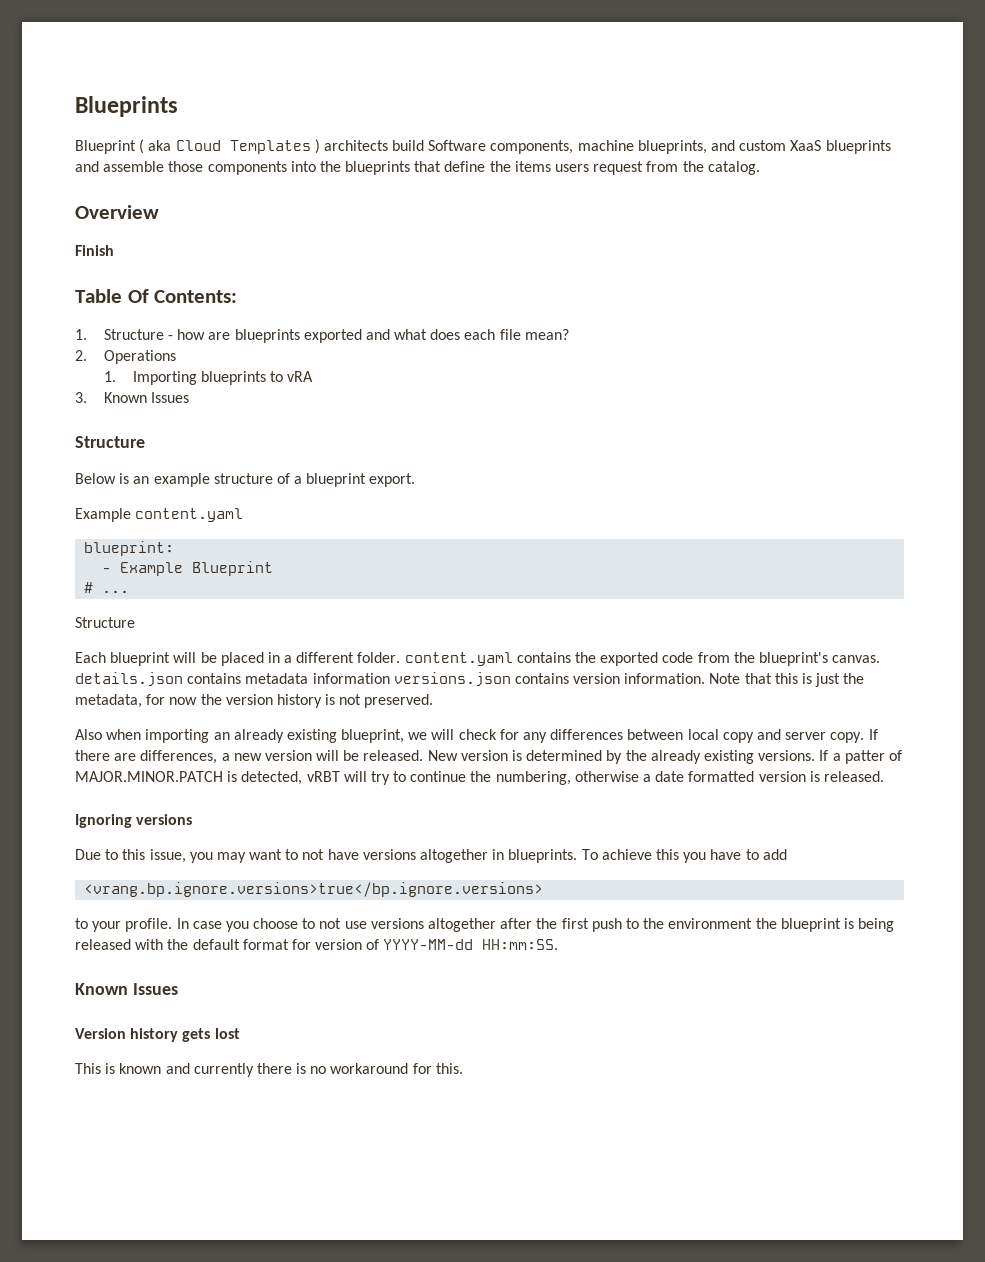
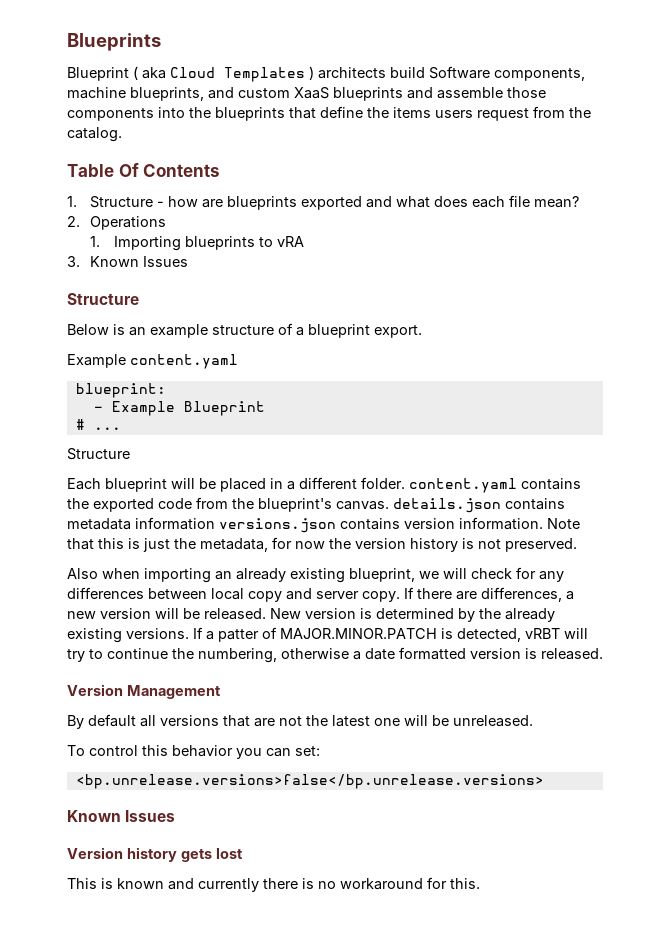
- Overview
- Finish
- Table Of Contents:
+ Table Of Contents
- Ignoring versions
- Due to this issue, you may want to not have versions altogether in blueprints. To achieve this you have to add
- <vrang.bp.ignore.versions>true</bp.ignore.versions>
- to your profile. In case you choose to not use versions altogether after the first push to the environment the blueprint is being released with the default format for version of YYYY-MM-dd HH:mm:SS.
+ Version Management
+ By default all versions that are not the latest one will be unreleased.
+ To control this behavior you can set:
+ <bp.unrelease.versions>false</bp.unrelease.versions>

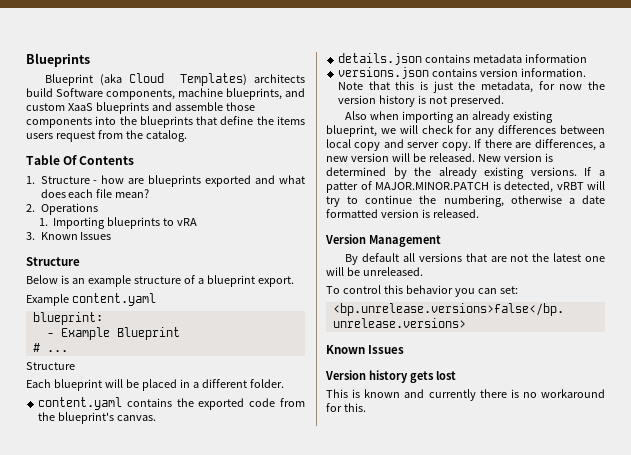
- Blueprint ( aka Cloud Templates ) architects build Software components, machine blueprints, and custom XaaS blueprints and assemble those components into the blueprints that define the items users request from the catalog.
+ Blueprint (aka Cloud Templates) architects build Software components, machine blueprints, and custom XaaS blueprints and assemble those components into the blueprints that define the items users request from the catalog.
- Each blueprint will be placed in a different folder. content.yaml contains the exported code from the blueprint's canvas. details.json contains metadata information versions.json contains version information.
+ Each blueprint will be placed in a different folder.
+ content.yaml contains the exported code from the blueprint's canvas.
+ details.json contains metadata information
+ versions.json contains version information.

